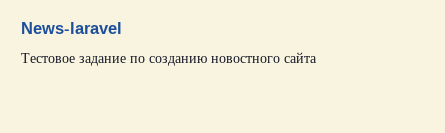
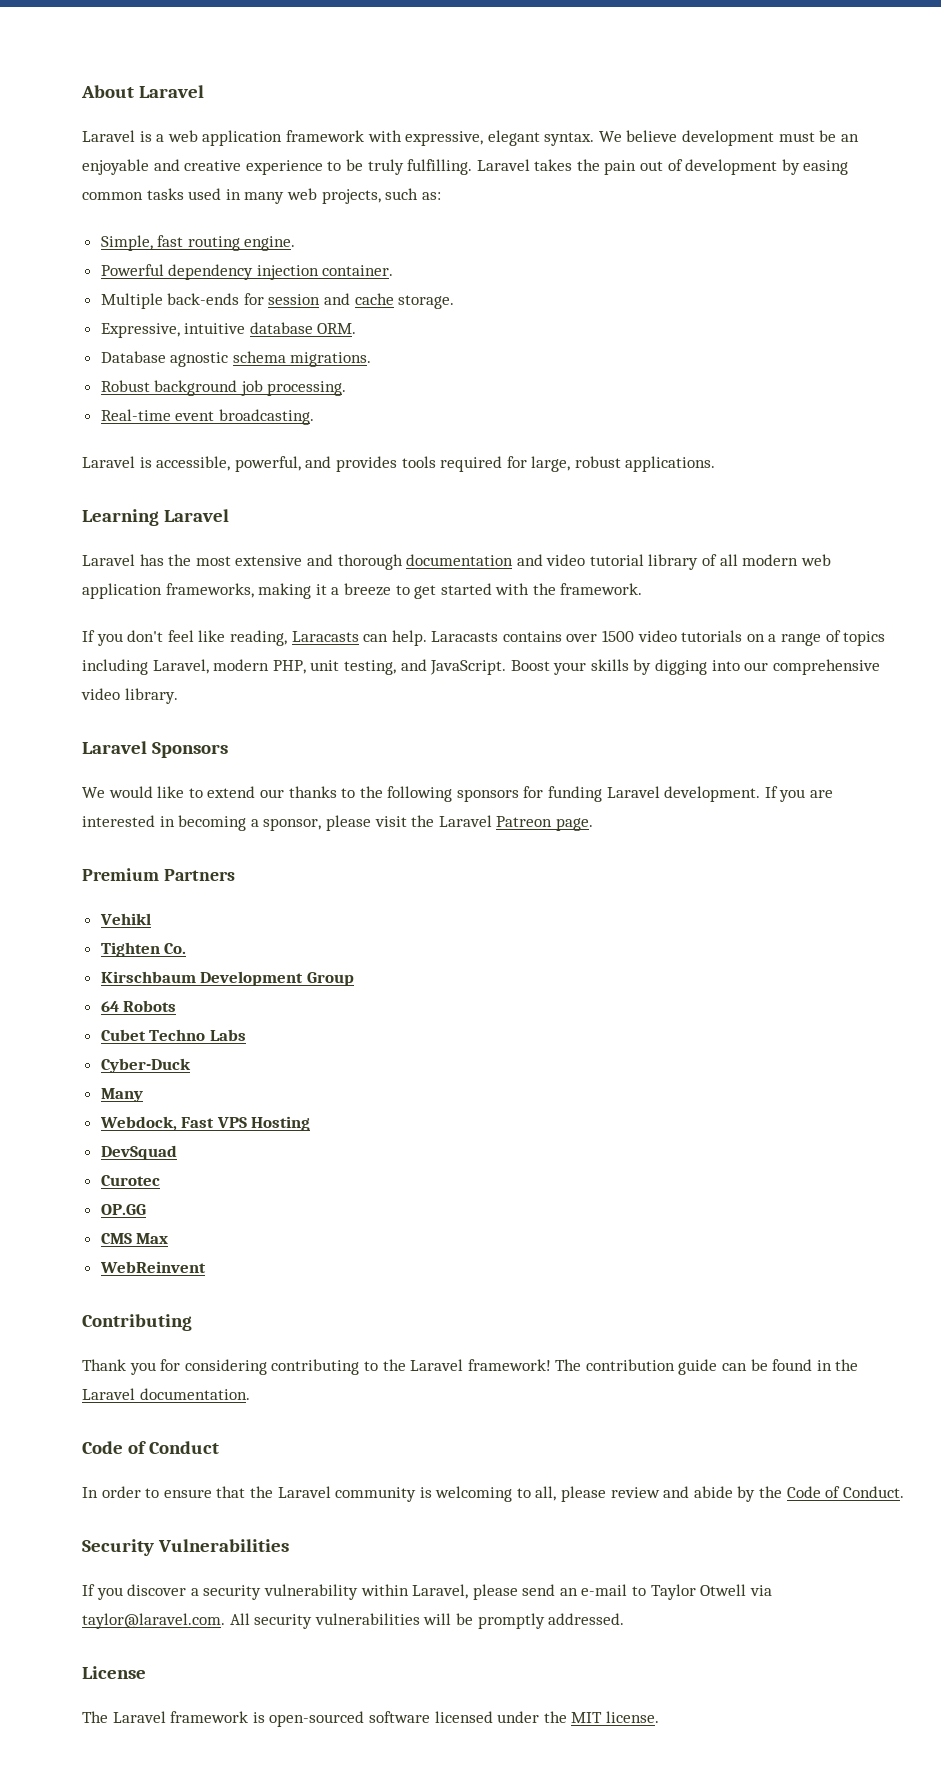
- News-laravel
- Тестовое задание по созданию новостного сайта
+ About Laravel
+ Laravel is a web application framework with expressive, elegant syntax. We believe development must be an enjoyable and creative experience to be truly fulfilling. Laravel takes the pain out of development by easing common tasks used in many web projects, such as:
+ Simple, fast routing engine.
+ Powerful dependency injection container.
+ Multiple back-ends for session and cache storage.
+ Expressive, intuitive database ORM.
+ Database agnostic schema migrations.
+ Robust background job processing.
+ Real-time event broadcasting.
+ Laravel is accessible, powerful, and provides tools required for large, robust applications.
+ Learning Laravel
+ Laravel has the most extensive and thorough documentation and video tutorial library of all modern web application frameworks, making it a breeze to get started with the framework.
+ If you don't feel like reading, Laracasts can help. Laracasts contains over 1500 video tutorials on a range of topics including Laravel, modern PHP, unit testing, and JavaScript. Boost your skills by digging into our comprehensive video library.
+ Laravel Sponsors
+ We would like to extend our thanks to the following sponsors for funding Laravel development. If you are interested in becoming a sponsor, please visit the Laravel Patreon page.
+ Premium Partners
+ Vehikl
+ Tighten Co.
+ Kirschbaum Development Group
+ 64 Robots
+ Cubet Techno Labs
+ Cyber-Duck
+ Many
+ Webdock, Fast VPS Hosting
+ DevSquad
+ Curotec
+ OP.GG
+ CMS Max
+ WebReinvent
+ Contributing
+ Thank you for considering contributing to the Laravel framework! The contribution guide can be found in the Laravel documentation.
+ Code of Conduct
+ In order to ensure that the Laravel community is welcoming to all, please review and abide by the Code of Conduct.
+ Security Vulnerabilities
+ If you discover a security vulnerability within Laravel, please send an e-mail to Taylor Otwell via taylor@laravel.com. All security vulnerabilities will be promptly addressed.
+ License
+ The Laravel framework is open-sourced software licensed under the MIT license.

